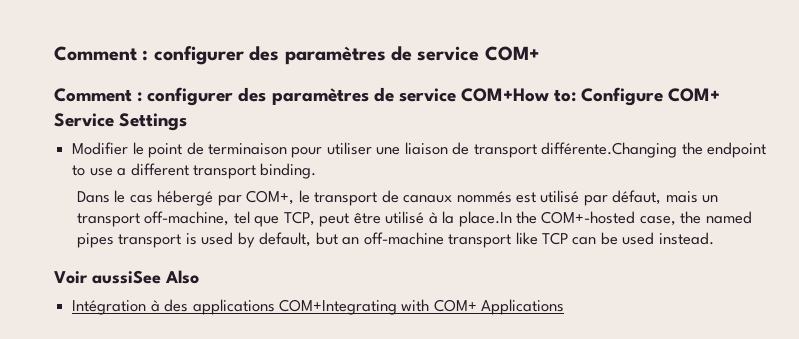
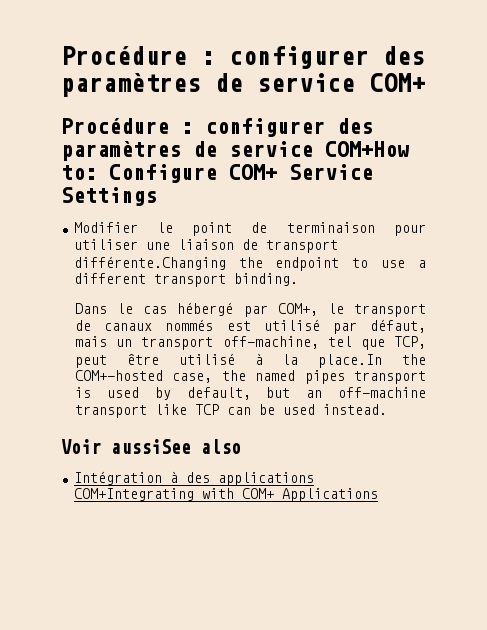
- Comment : configurer des paramètres de service COM+
+ Procédure : configurer des paramètres de service COM+
- Comment : configurer des paramètres de service COM+How to: Configure COM+ Service Settings
+ Procédure : configurer des paramètres de service COM+How to: Configure COM+ Service Settings
- Voir aussiSee Also
+ Voir aussiSee also

